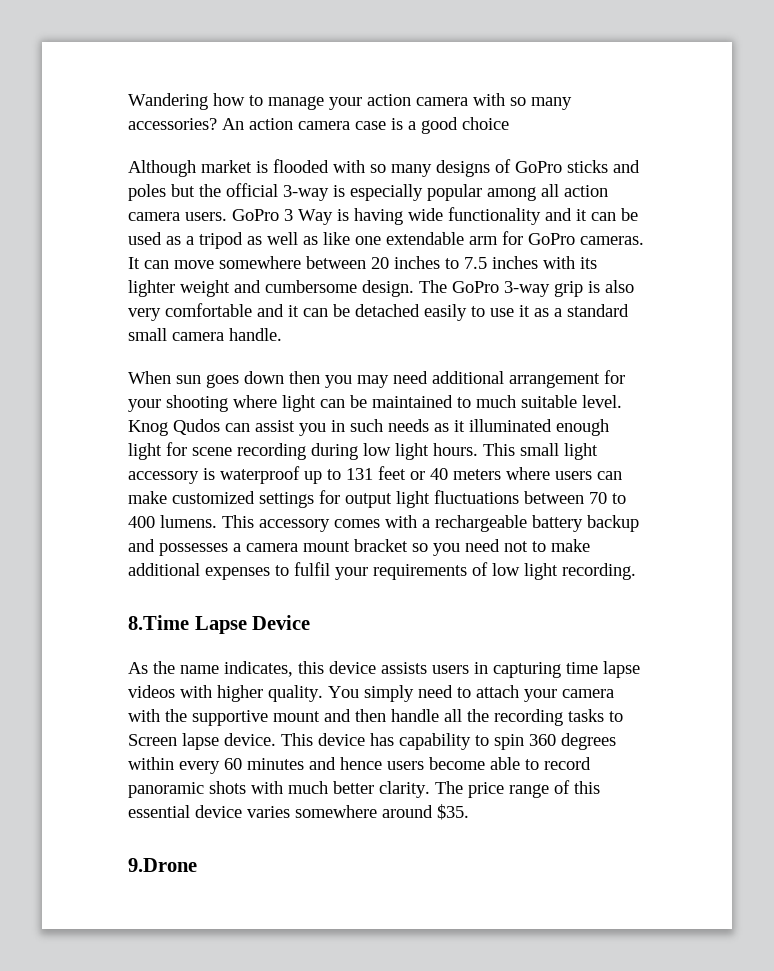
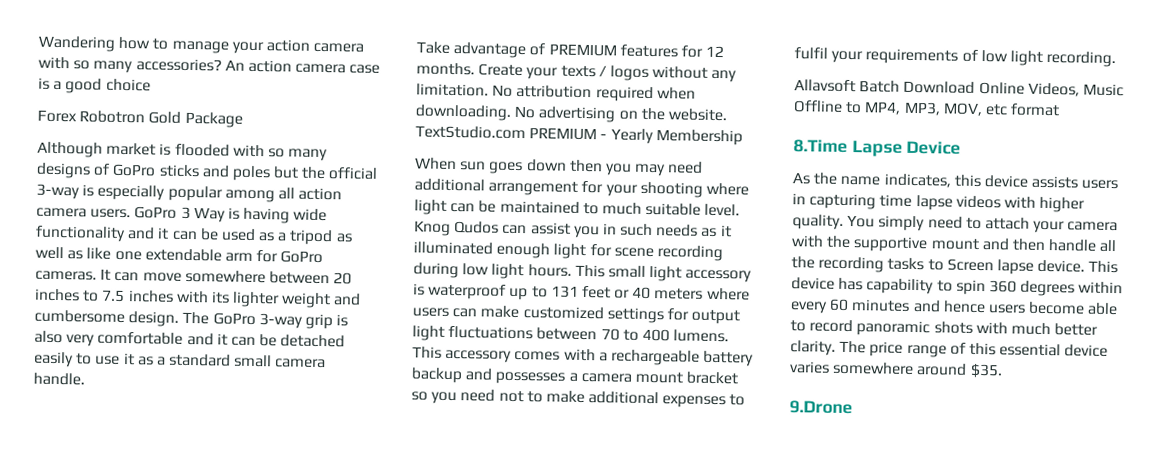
+ Forex Robotron Gold Package
+ Take advantage of PREMIUM features for 12 months. Create your texts / logos without any limitation. No attribution required when downloading. No advertising on the website. TextStudio.com PREMIUM - Yearly Membership
+ Allavsoft Batch Download Online Videos, Music Offline to MP4, MP3, MOV, etc format

